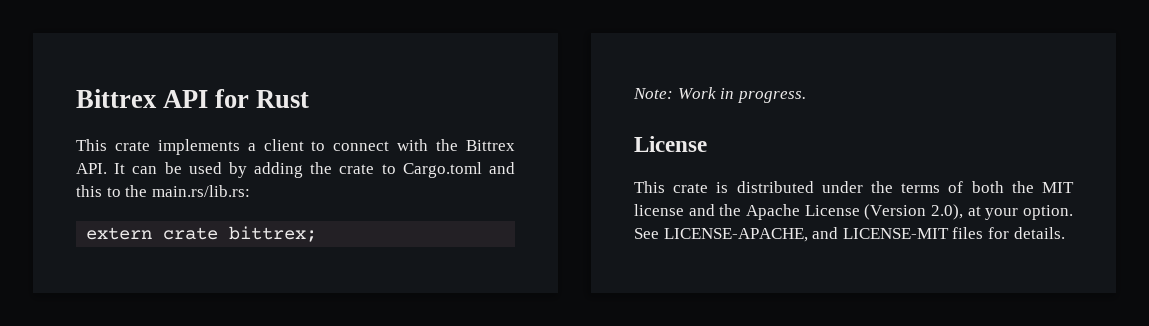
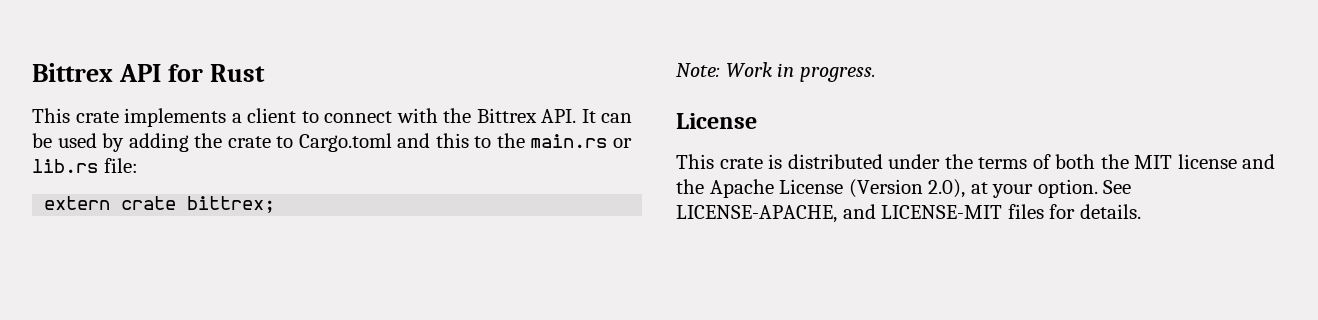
- This crate implements a client to connect with the Bittrex API. It can be used by adding the crate to Cargo.toml and this to the main.rs/lib.rs:
+ This crate implements a client to connect with the Bittrex API. It can be used by adding the crate to Cargo.toml and this to the main.rs or lib.rs file:

